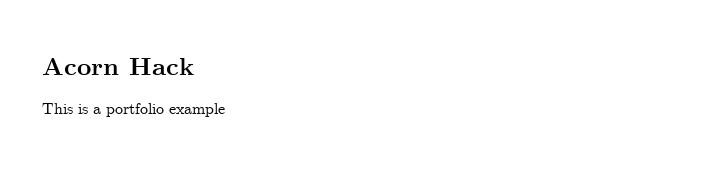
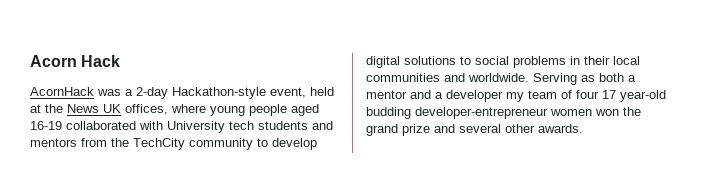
- This is a portfolio example
+ AcornHack was a 2-day Hackathon-style event, held at the News UK offices, where young people aged 16-19 collaborated with University tech students and mentors from the TechCity community to develop digital solutions to social problems in their local communities and worldwide. Serving as both a mentor and a developer my team of four 17 year-old budding developer-entrepreneur women won the grand prize and several other awards.

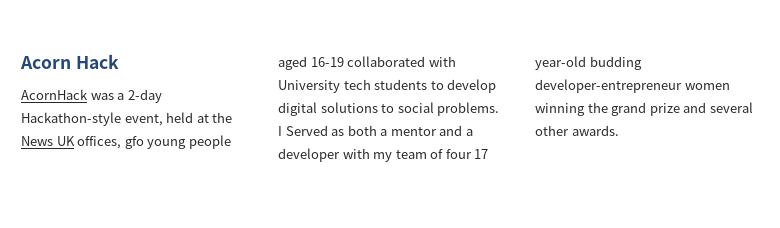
- AcornHack was a 2-day Hackathon-style event, held at the News UK offices, where young people aged 16-19 collaborated with University tech students and mentors from the TechCity community to develop digital solutions to social problems in their local communities and worldwide. Serving as both a mentor and a developer my team of four 17 year-old budding developer-entrepreneur women won the grand prize and several other awards.
+ AcornHack was a 2-day Hackathon-style event, held at the News UK offices, gfo young people aged 16-19 collaborated with University tech students to develop digital solutions to social problems. I Served as both a mentor and a developer with my team of four 17 year-old budding developer-entrepreneur women winning the grand prize and several other awards.

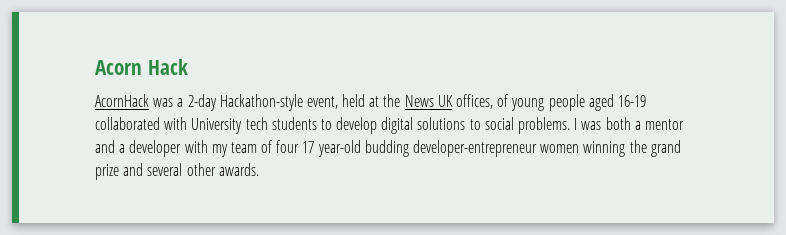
- AcornHack was a 2-day Hackathon-style event, held at the News UK offices, gfo young people aged 16-19 collaborated with University tech students to develop digital solutions to social problems.
+ AcornHack was a 2-day Hackathon-style event, held at the News UK offices, of young people aged 16-19 collaborated with University tech students to develop digital solutions to social problems.
- I Served as both a mentor and a developer with my team of four 17 year-old budding developer-entrepreneur women winning the grand prize and several other awards.
+ I was both a mentor and a developer with my team of four 17 year-old budding developer-entrepreneur women winning the grand prize and several other awards.

